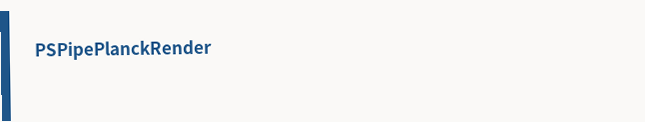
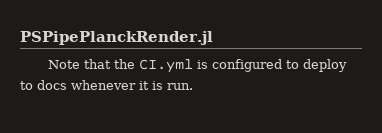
- PSPipePlanckRender
+ PSPipePlanckRender.jl
+ Note that the CI.yml is configured to deploy to docs whenever it is run.

